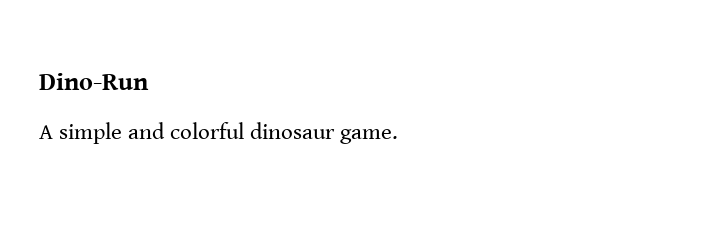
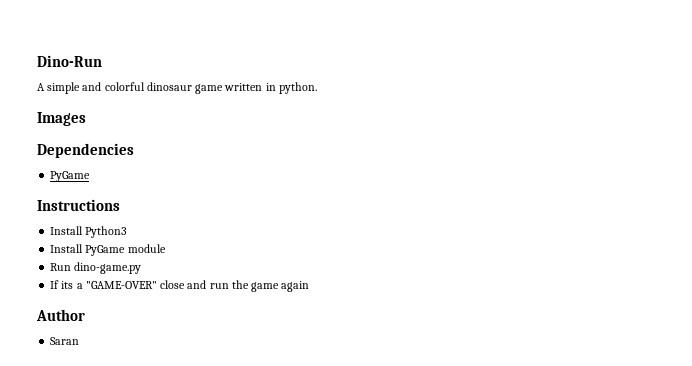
- A simple and colorful dinosaur game.
+ A simple and colorful dinosaur game written in python.
+ Images
+ Dependencies
+ PyGame
+ Instructions
+ Install Python3
+ Install PyGame module
+ Run dino-game.py
+ If its a "GAME-OVER" close and run the game again
+ Author
+ Saran

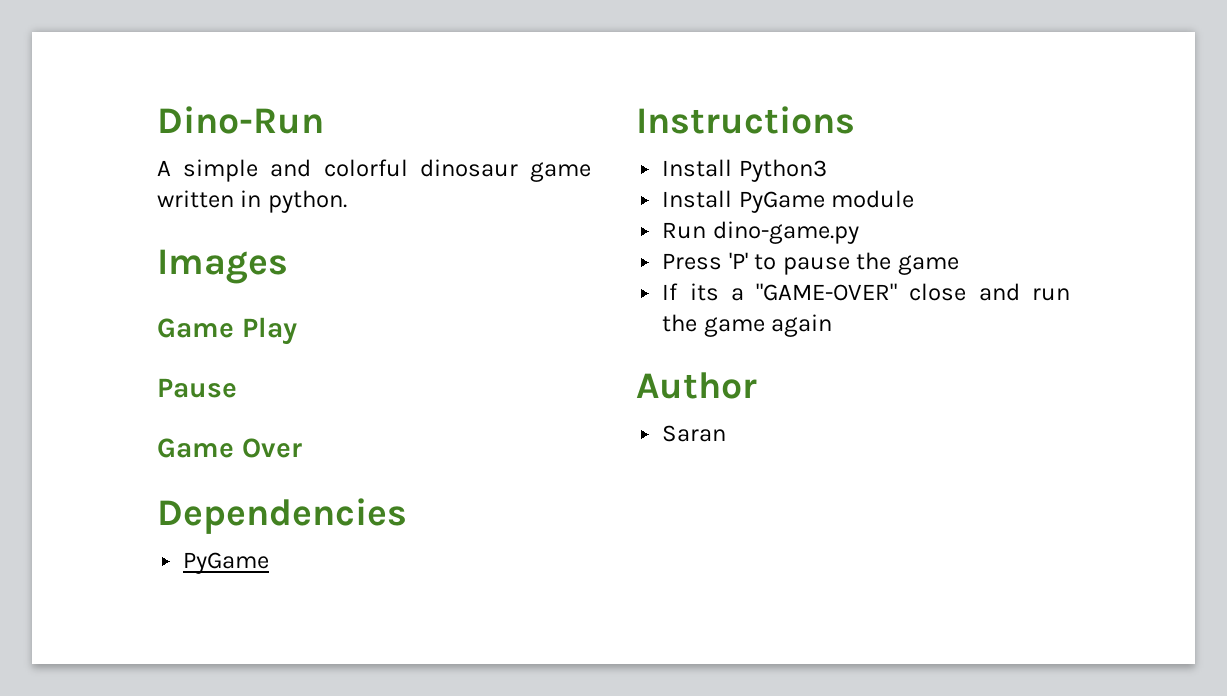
+ Game Play
+ Pause
+ Game Over
+ Press 'P' to pause the game

